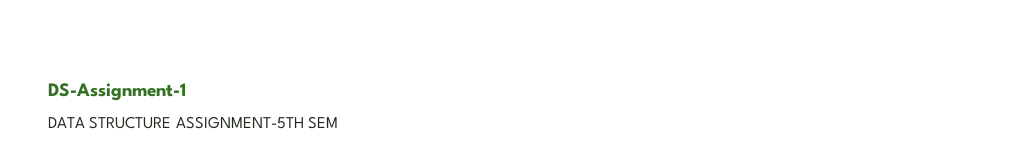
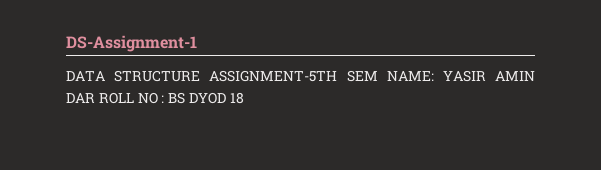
- DATA STRUCTURE ASSIGNMENT-5TH SEM
+ DATA STRUCTURE ASSIGNMENT-5TH SEM NAME: YASIR AMIN DAR ROLL NO : BS DYOD 18

